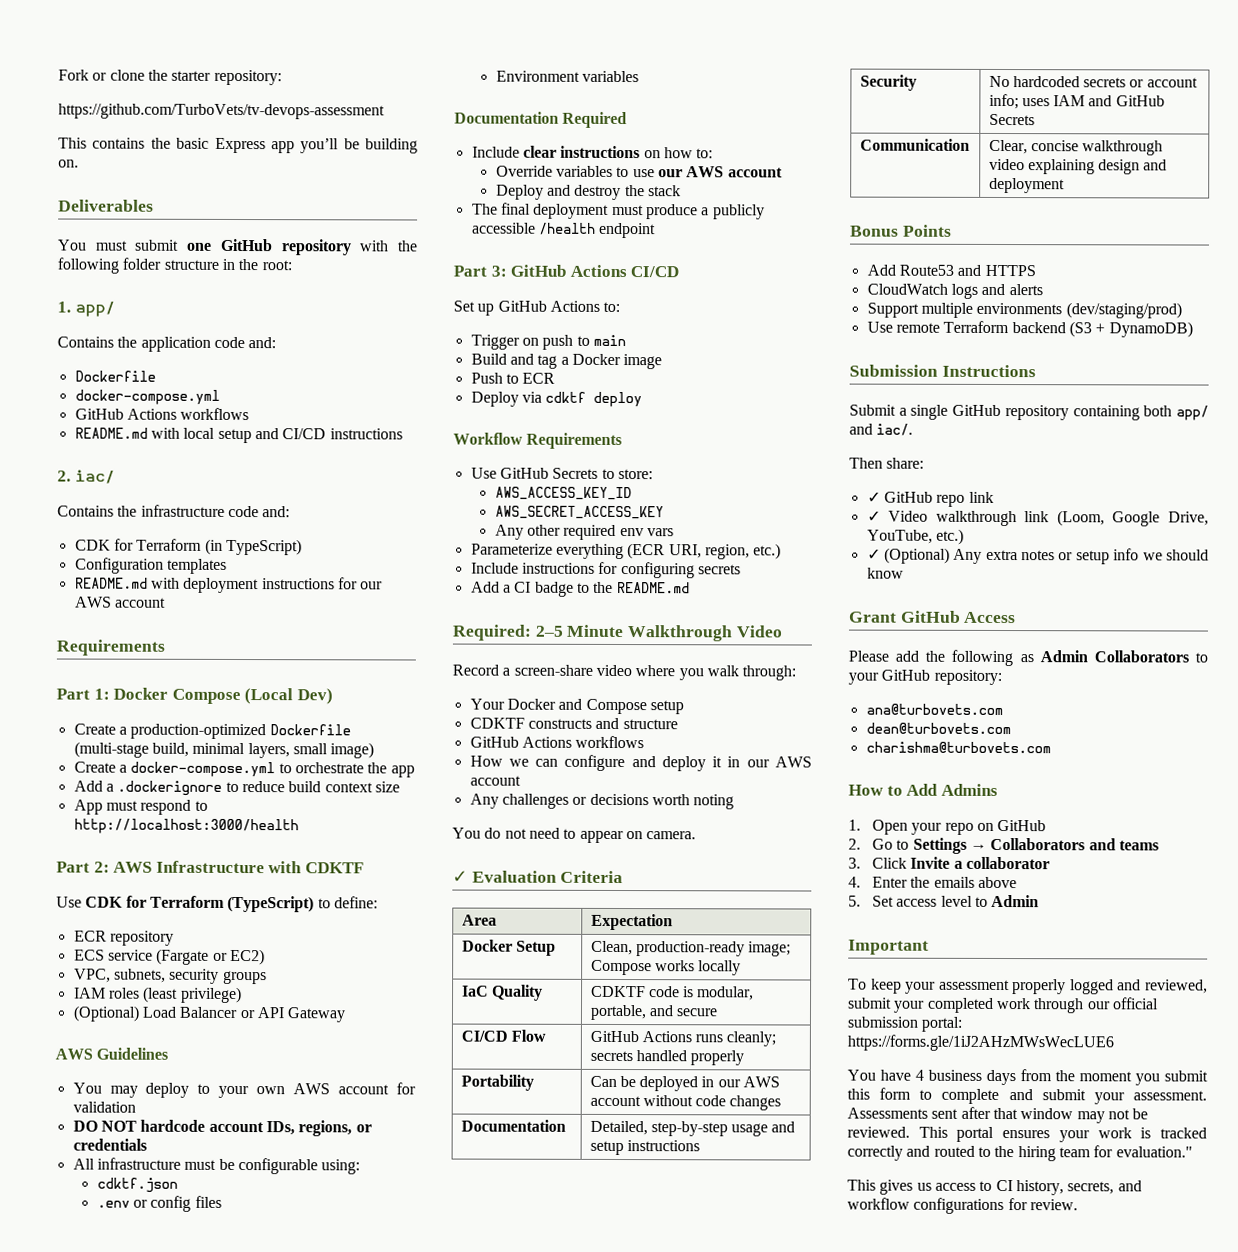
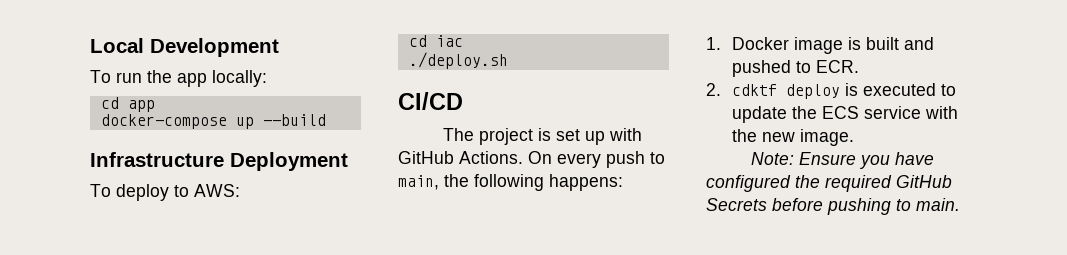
- Fork or clone the starter repository:
- https://github.com/TurboVets/tv-devops-assessment
- This contains the basic Express app you’ll be building on.
- Deliverables
- You must submit one GitHub repository with the following folder structure in the root:
- 1. app/
- Contains the application code and:
- Dockerfile
- docker-compose.yml
- GitHub Actions workflows
- README.md with local setup and CI/CD instructions
- 2. iac/
- Contains the infrastructure code and:
- CDK for Terraform (in TypeScript)
- Configuration templates
- README.md with deployment instructions for our AWS account
- Requirements
- Part 1: Docker Compose (Local Dev)
- Create a production-optimized Dockerfile (multi-stage build, minimal layers, small image)
- Create a docker-compose.yml to orchestrate the app
- Add a .dockerignore to reduce build context size
- App must respond to http://localhost:3000/health
- Part 2: AWS Infrastructure with CDKTF
- Use CDK for Terraform (TypeScript) to define:
- ECR repository
- ECS service (Fargate or EC2)
- VPC, subnets, security groups
- IAM roles (least privilege)
- (Optional) Load Balancer or API Gateway
- AWS Guidelines
- You may deploy to your own AWS account for validation
- DO NOT hardcode account IDs, regions, or credentials
- All infrastructure must be configurable using:
- cdktf.json
- .env or config files
- Environment variables
- Documentation Required
- Include clear instructions on how to:
- Override variables to use our AWS account
- Deploy and destroy the stack
- The final deployment must produce a publicly accessible /health endpoint
- Part 3: GitHub Actions CI/CD
- Set up GitHub Actions to:
- Trigger on push to main
- Build and tag a Docker image
- Push to ECR
- Deploy via cdktf deploy
- Workflow Requirements
- Use GitHub Secrets to store:
- AWS_ACCESS_KEY_ID
- AWS_SECRET_ACCESS_KEY
- Any other required env vars
- Parameterize everything (ECR URI, region, etc.)
- Include instructions for configuring secrets
- Add a CI badge to the README.md
- Required: 2–5 Minute Walkthrough Video
- Record a screen-share video where you walk through:
- Your Docker and Compose setup
- CDKTF constructs and structure
- GitHub Actions workflows
- How we can configure and deploy it in our AWS account
- Any challenges or decisions worth noting
- You do not need to appear on camera.
- ✓ Evaluation Criteria
- Area | Expectation
- Docker Setup | Clean, production-ready image; Compose works locally
- IaC Quality | CDKTF code is modular, portable, and secure
- CI/CD Flow | GitHub Actions runs cleanly; secrets handled properly
- Portability | Can be deployed in our AWS account without code changes
- Documentation | Detailed, step-by-step usage and setup instructions
- Security | No hardcoded secrets or account info; uses IAM and GitHub Secrets
- Communication | Clear, concise walkthrough video explaining design and deployment
- Bonus Points
- Add Route53 and HTTPS
- CloudWatch logs and alerts
- Support multiple environments (dev/staging/prod)
- Use remote Terraform backend (S3 + DynamoDB)
- Submission Instructions
- Submit a single GitHub repository containing both app/ and iac/.
- Then share:
- ✓ GitHub repo link
- ✓ Video walkthrough link (Loom, Google Drive, YouTube, etc.)
- ✓ (Optional) Any extra notes or setup info we should know
- Grant GitHub Access
- Please add the following as Admin Collaborators to your GitHub repository:
- ana@turbovets.com
- dean@turbovets.com
- charishma@turbovets.com
- How to Add Admins
- 1. Open your repo on GitHub
- 2. Go to Settings → Collaborators and teams
- 3. Click Invite a collaborator
- 4. Enter the emails above
- 5. Set access level to Admin
- Important
- To keep your assessment properly logged and reviewed, submit your completed work through our official submission portal: https://forms.gle/1iJ2AHzMWsWecLUE6
- You have 4 business days from the moment you submit this form to complete and submit your assessment. Assessments sent after that window may not be reviewed. This portal ensures your work is tracked correctly and routed to the hiring team for evaluation."
- This gives us access to CI history, secrets, and workflow configurations for review.
+ Local Development
+ To run the app locally:
+ cd app
+ docker-compose up --build
+ Infrastructure Deployment
+ To deploy to AWS:
+ cd iac
+ ./deploy.sh
+ CI/CD
+ The project is set up with GitHub Actions. On every push to main, the following happens:
+ 1. Docker image is built and pushed to ECR.
+ 2. cdktf deploy is executed to update the ECS service with the new image.
+ Note: Ensure you have configured the required GitHub Secrets before pushing to main.

